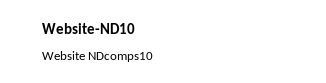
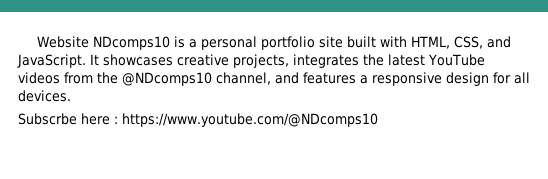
- Website-ND10
- Website NDcomps10
+ Website NDcomps10 is a personal portfolio site built with HTML, CSS, and JavaScript. It showcases creative projects, integrates the latest YouTube videos from the @NDcomps10 channel, and features a responsive design for all devices.
+ Subscrbe here : https://www.youtube.com/@NDcomps10

